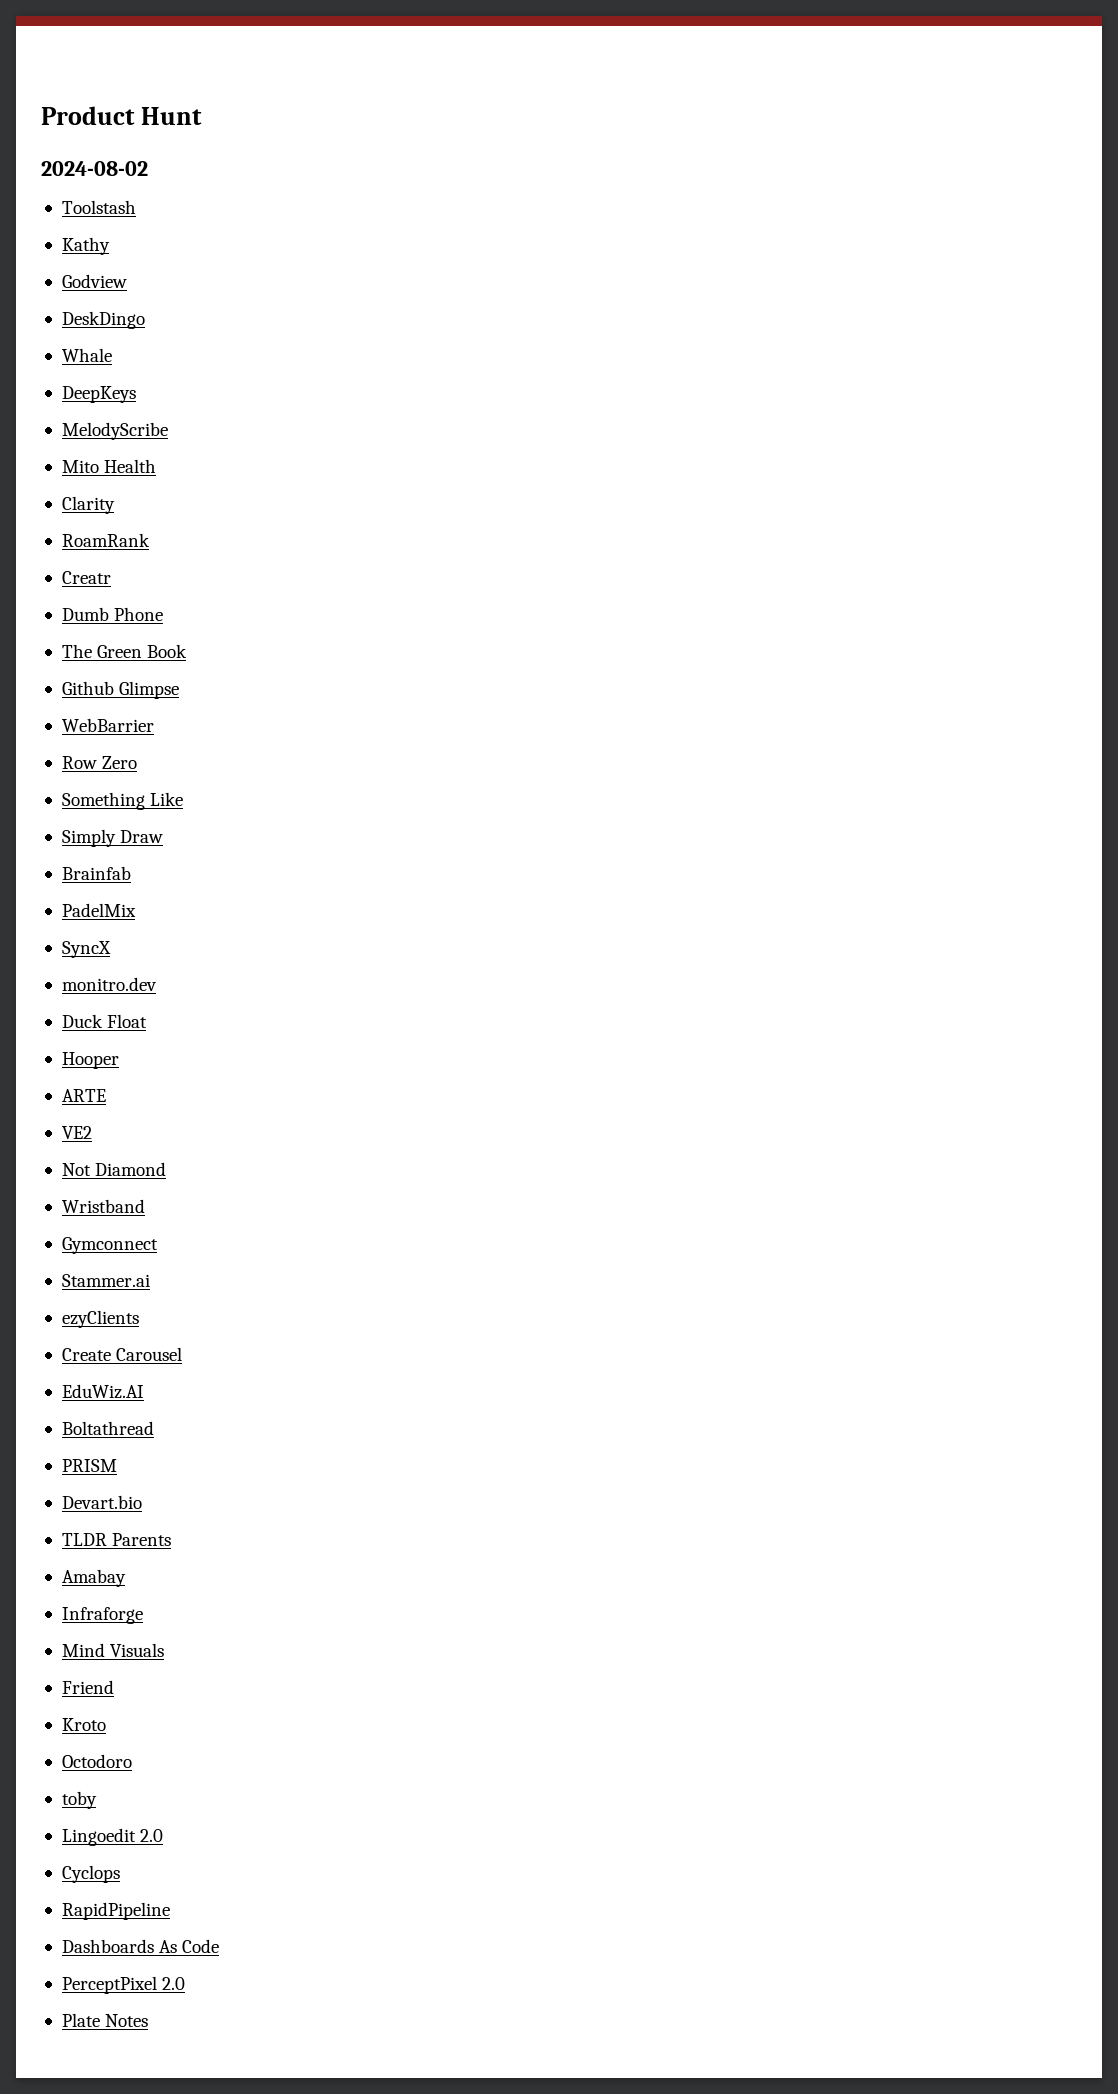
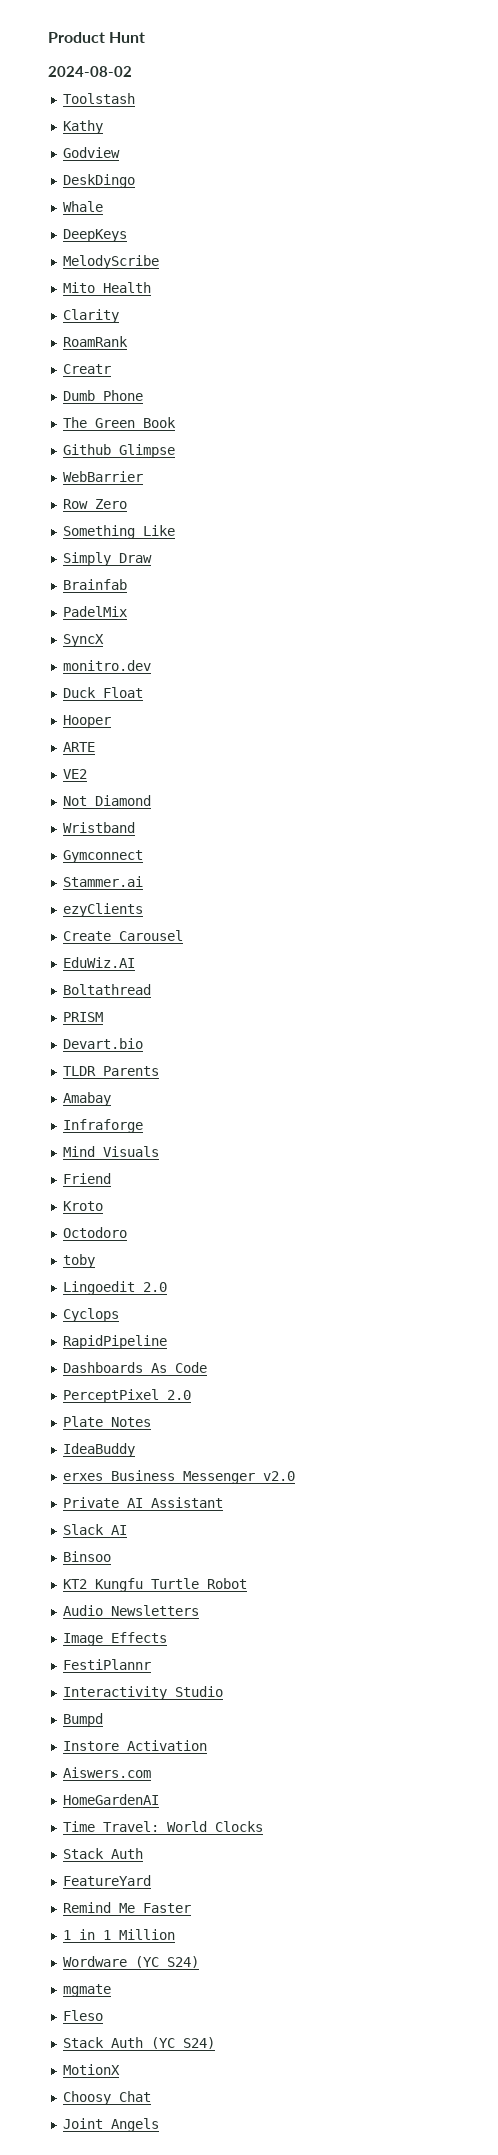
+ IdeaBuddy
+ erxes Business Messenger v2.0
+ Private AI Assistant
+ Slack AI
+ Binsoo
+ KT2 Kungfu Turtle Robot
+ Audio Newsletters
+ Image Effects
+ FestiPlannr
+ Interactivity Studio
+ Bumpd
+ Instore Activation
+ Aiswers.com
+ HomeGardenAI
+ Time Travel: World Clocks
+ Stack Auth
+ FeatureYard
+ Remind Me Faster
+ 1 in 1 Million
+ Wordware (YC S24)
+ mgmate
+ Fleso
+ Stack Auth (YC S24)
+ MotionX
+ Choosy Chat
+ Joint Angels

